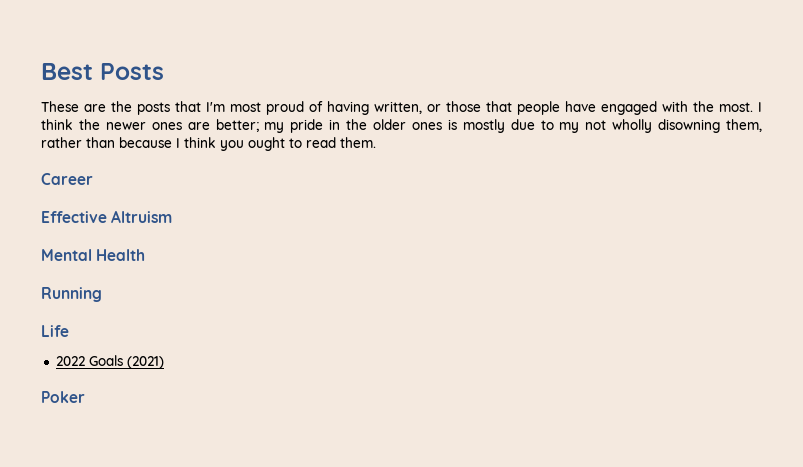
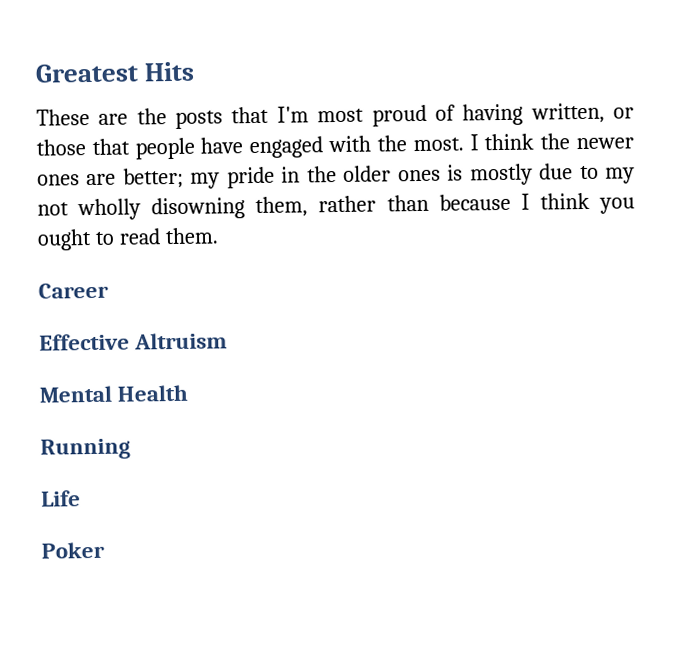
- Best Posts
+ Greatest Hits
- 2022 Goals (2021)

